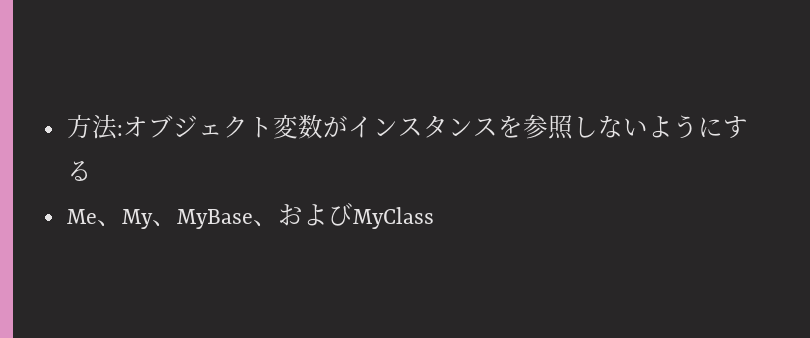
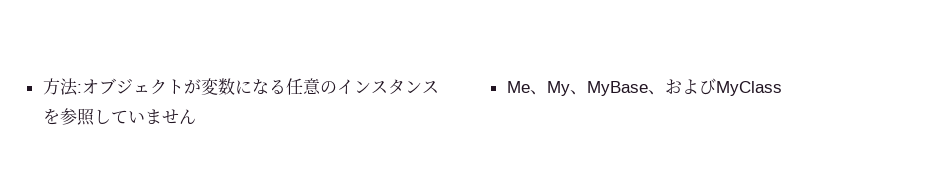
- 方法:オブジェクト変数がインスタンスを参照しないようにする
+ 方法:オブジェクトが変数になる任意のインスタンスを参照していません

